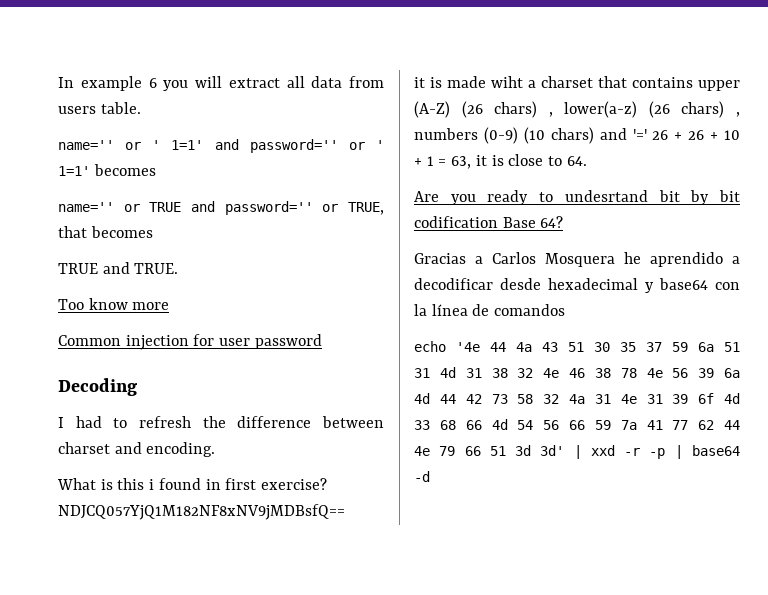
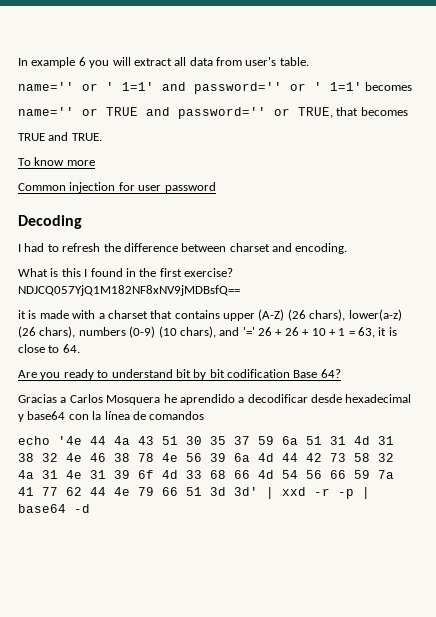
- In example 6 you will extract all data from users table.
+ In example 6 you will extract all data from user's table.
- Too know more
+ To know more
- What is this i found in first exercise?
+ What is this I found in the first exercise?
- it is made wiht a charset that contains upper (A-Z) (26 chars) , lower(a-z) (26 chars) , numbers (0-9) (10 chars) and '=' 26 + 26 + 10 + 1 = 63, it is close to 64.
+ it is made with a charset that contains upper (A-Z) (26 chars), lower(a-z) (26 chars), numbers (0-9) (10 chars), and '=' 26 + 26 + 10 + 1 = 63, it is close to 64.
- Are you ready to undesrtand bit by bit codification Base 64?
+ Are you ready to understand bit by bit codification Base 64?

